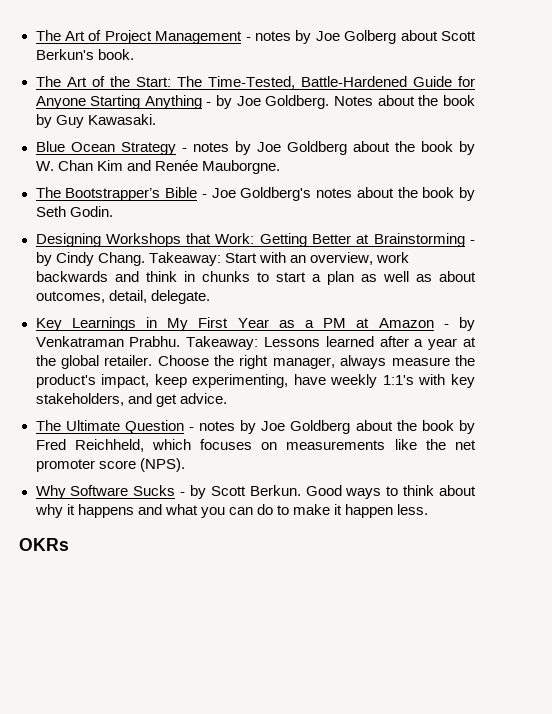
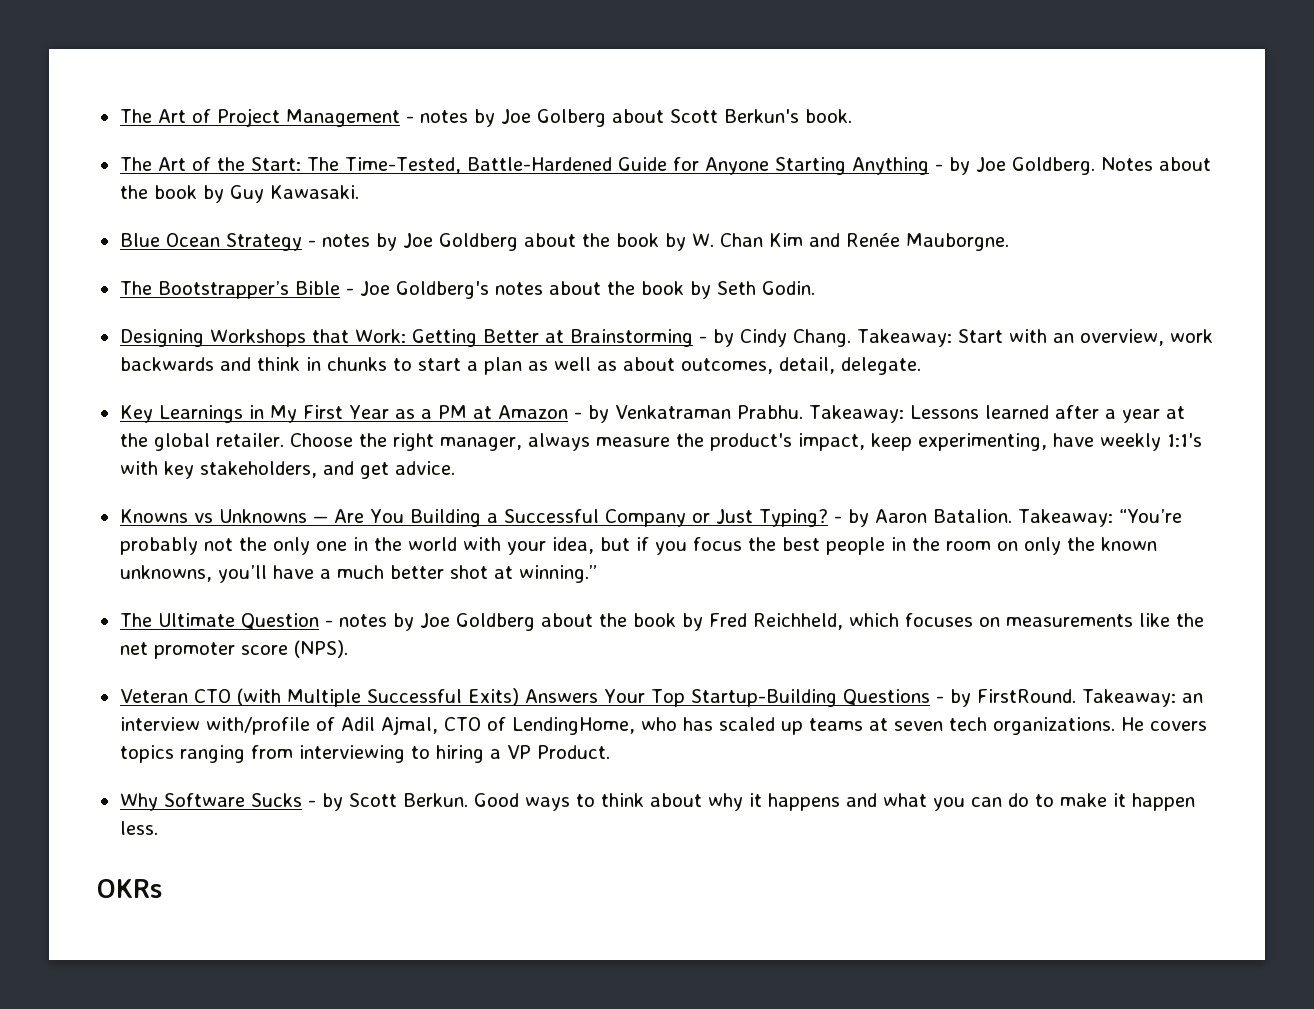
+ Knowns vs Unknowns — Are You Building a Successful Company or Just Typing? - by Aaron Batalion. Takeaway: “You’re probably not the only one in the world with your idea, but if you focus the best people in the room on only the known unknowns, you’ll have a much better shot at winning.”
+ Veteran CTO (with Multiple Successful Exits) Answers Your Top Startup-Building Questions - by FirstRound. Takeaway: an interview with/profile of Adil Ajmal, CTO of LendingHome, who has scaled up teams at seven tech organizations. He covers topics ranging from interviewing to hiring a VP Product.

